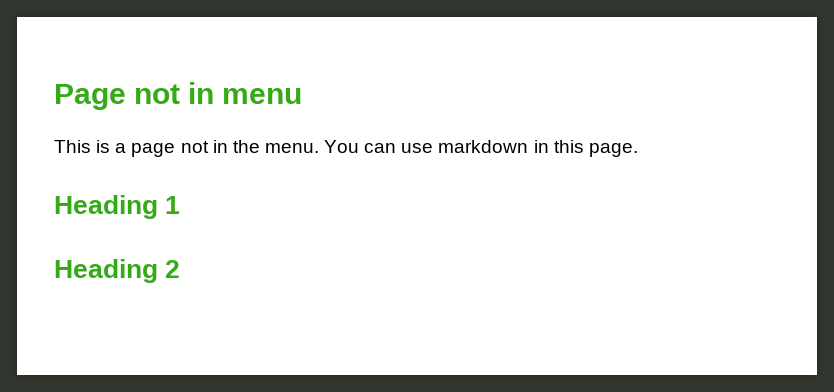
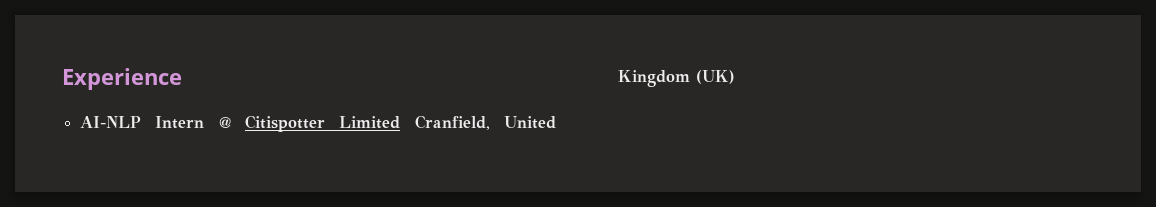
- Page not in menu
- This is a page not in the menu. You can use markdown in this page.
- Heading 1
- Heading 2
+ Experience
+ AI-NLP Intern @ Citispotter Limited Cranfield, United Kingdom (UK)

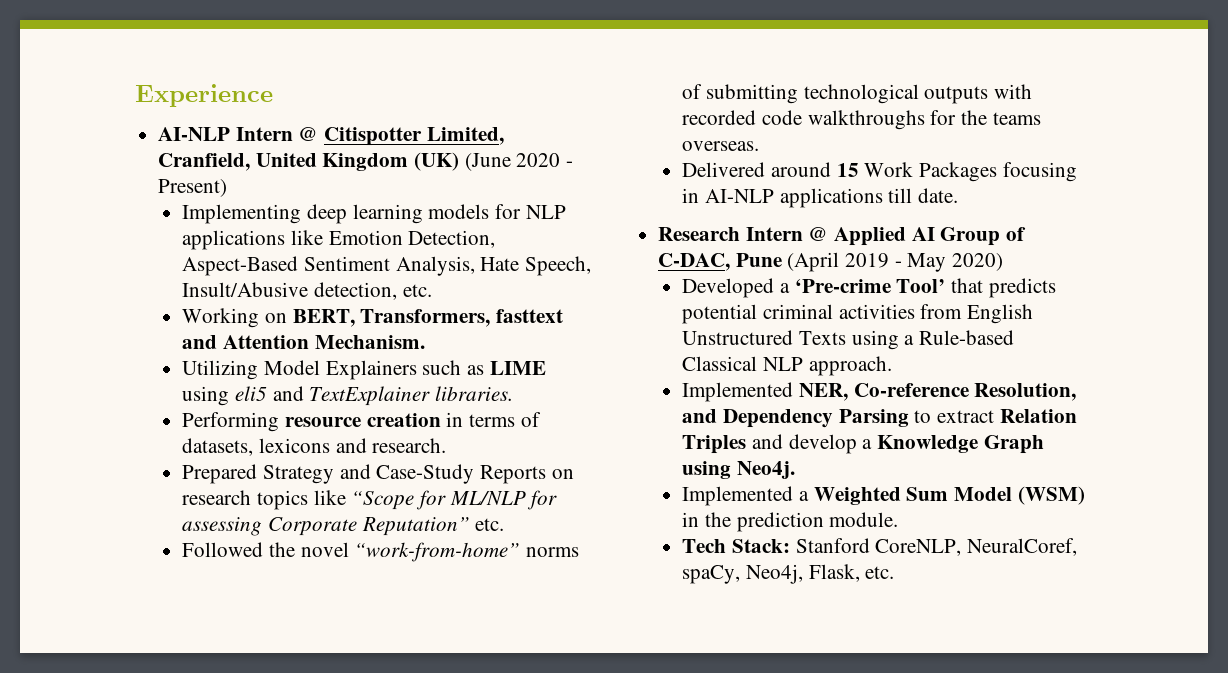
- AI-NLP Intern @ Citispotter Limited Cranfield, United Kingdom (UK)
+ AI-NLP Intern @ Citispotter Limited, Cranfield, United Kingdom (UK) (June 2020 - Present)
+ Implementing deep learning models for NLP applications like Emotion Detection, Aspect-Based Sentiment Analysis, Hate Speech, Insult/Abusive detection, etc.
+ Working on BERT, Transformers, fasttext and Attention Mechanism.
+ Utilizing Model Explainers such as LIME using eli5 and TextExplainer libraries.
+ Performing resource creation in terms of datasets, lexicons and research.
+ Prepared Strategy and Case-Study Reports on research topics like “Scope for ML/NLP for assessing Corporate Reputation” etc.
+ Followed the novel “work-from-home” norms of submitting technological outputs with recorded code walkthroughs for the teams overseas.
+ Delivered around 15 Work Packages focusing in AI-NLP applications till date.
+ Research Intern @ Applied AI Group of C-DAC, Pune (April 2019 - May 2020)
+ Developed a ‘Pre-crime Tool’ that predicts potential criminal activities from English Unstructured Texts using a Rule-based Classical NLP approach.
+ Implemented NER, Co-reference Resolution, and Dependency Parsing to extract Relation Triples and develop a Knowledge Graph using Neo4j.
+ Implemented a Weighted Sum Model (WSM) in the prediction module.
+ Tech Stack: Stanford CoreNLP, NeuralCoref, spaCy, Neo4j, Flask, etc.

